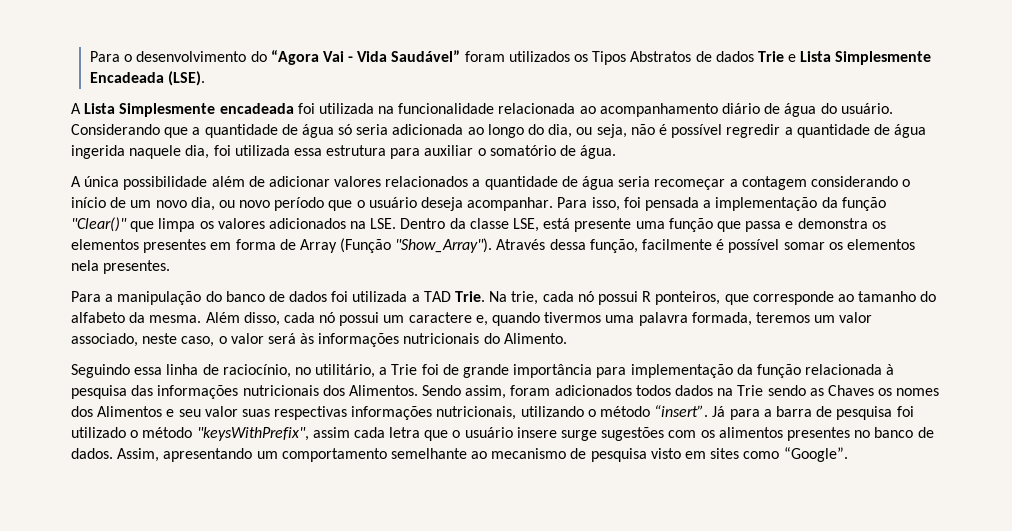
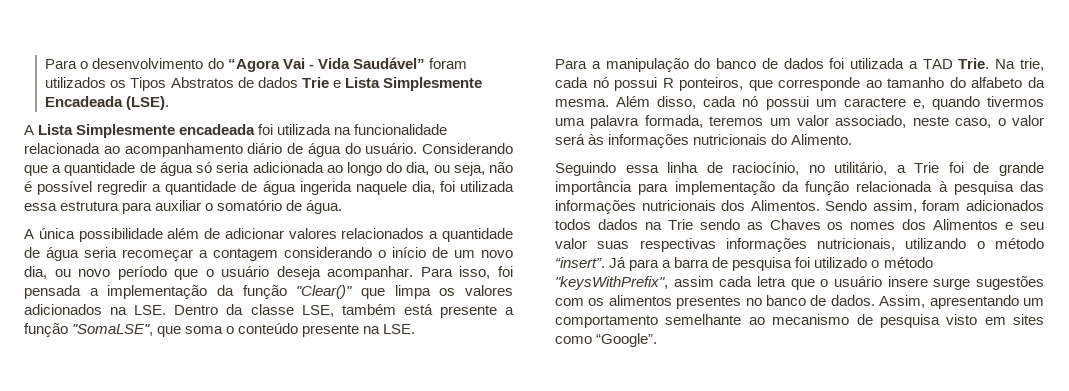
- Para isso, foi pensada a implementação da função "Clear()" que limpa os valores adicionados na LSE. Dentro da classe LSE, está presente uma função que passa e demonstra os elementos presentes em forma de Array (Função "Show_Array"). Através dessa função, facilmente é possível somar os elementos nela presentes.
+ Para isso, foi pensada a implementação da função "Clear()" que limpa os valores adicionados na LSE. Dentro da classe LSE, também está presente a função "SomaLSE", que soma o conteúdo presente na LSE.

